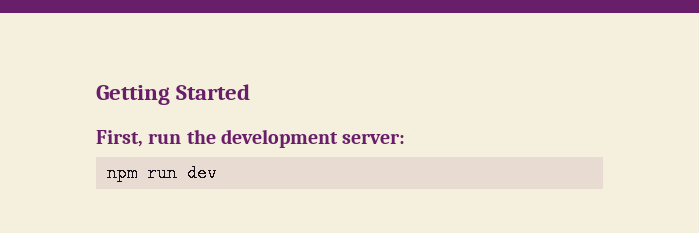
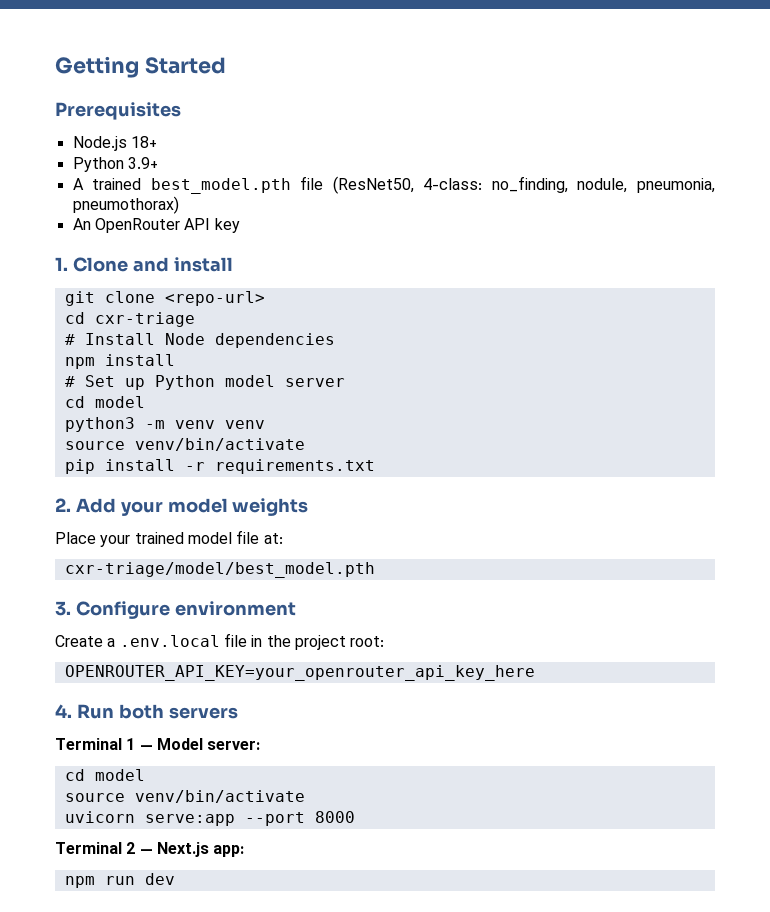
- First, run the development server:
+ Prerequisites
+ Node.js 18+
+ Python 3.9+
+ A trained best_model.pth file (ResNet50, 4-class: no_finding, nodule, pneumonia, pneumothorax)
+ An OpenRouter API key
+ 1. Clone and install
+ git clone <repo-url>
+ cd cxr-triage
+ # Install Node dependencies
+ npm install
+ # Set up Python model server
+ cd model
+ python3 -m venv venv
+ source venv/bin/activate
+ pip install -r requirements.txt
+ 2. Add your model weights
+ Place your trained model file at:
+ cxr-triage/model/best_model.pth
+ 3. Configure environment
+ Create a .env.local file in the project root:
+ OPENROUTER_API_KEY=your_openrouter_api_key_here
+ 4. Run both servers
+ Terminal 1 — Model server:
+ cd model
+ source venv/bin/activate
+ uvicorn serve:app --port 8000
+ Terminal 2 — Next.js app:

